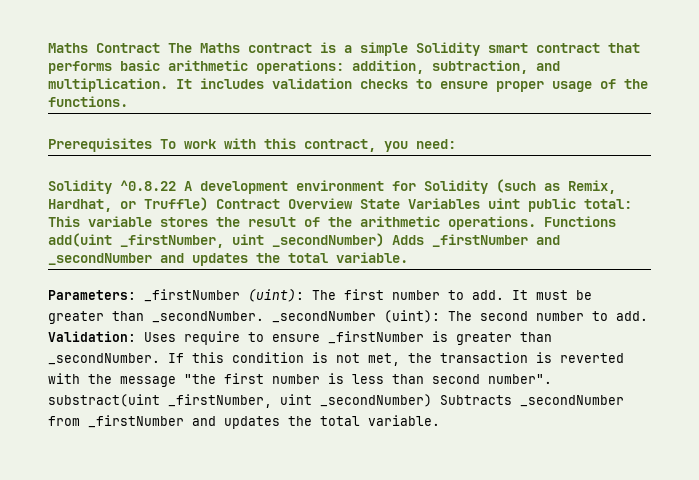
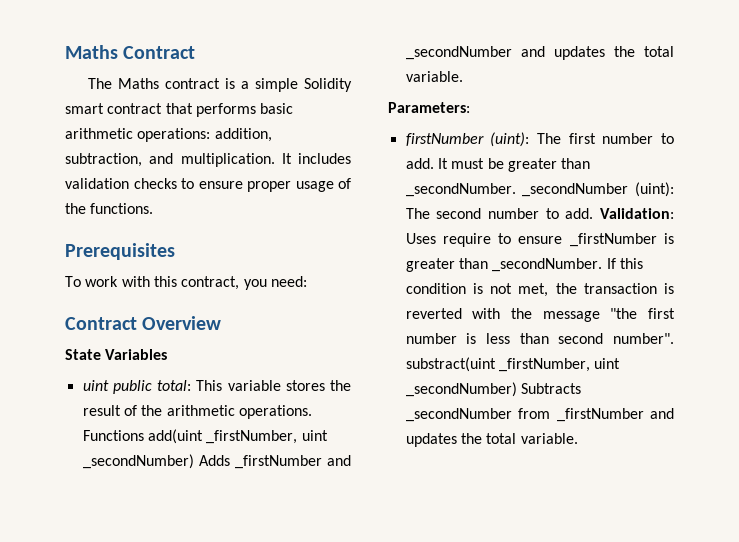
- Maths Contract The Maths contract is a simple Solidity smart contract that performs basic arithmetic operations: addition, subtraction, and multiplication.
+ Maths Contract
+ The Maths contract is a simple Solidity smart contract that performs basic arithmetic operations: addition, subtraction, and multiplication.
- Prerequisites To work with this contract, you need:
+ Prerequisites
+ To work with this contract, you need:
- Solidity ^0.8.22 A development environment for Solidity (such as Remix, Hardhat, or Truffle) Contract Overview State Variables uint public total: This variable stores the result of the arithmetic operations.
+ Contract Overview
+ State Variables
+ uint public total: This variable stores the result of the arithmetic operations.
- Parameters: _firstNumber (uint): The first number to add.
+ Parameters:
+ firstNumber (uint): The first number to add.

